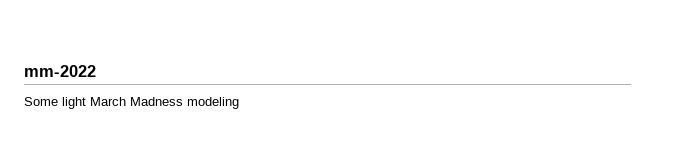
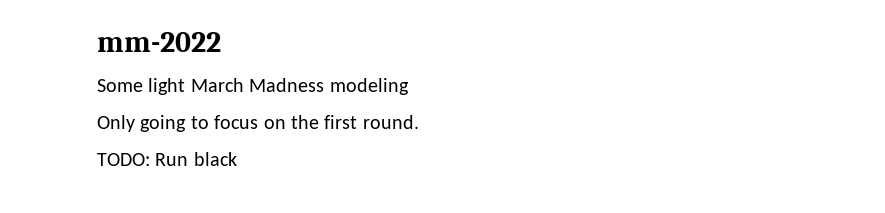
+ Only going to focus on the first round.
+ TODO: Run black

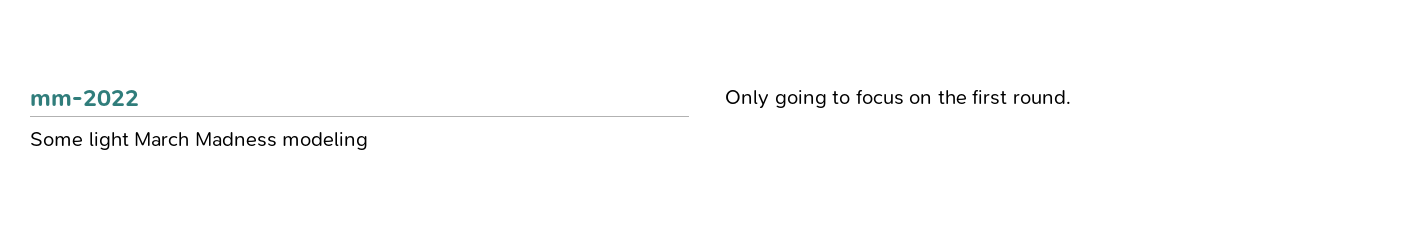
- TODO: Run black

